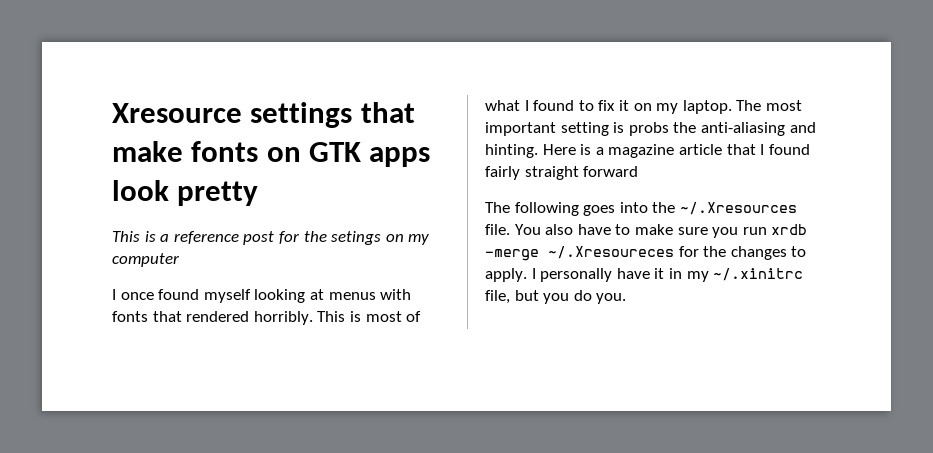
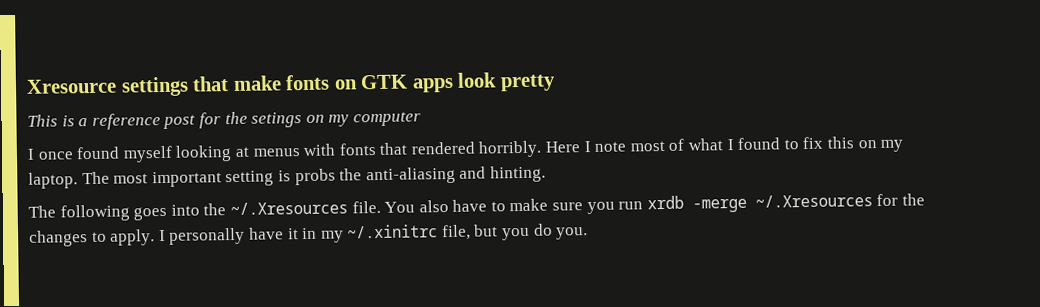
- This is most of what I found to fix it on my laptop.
+ Here I note most of what I found to fix this on my laptop.
- Here is a magazine article that I found fairly straight forward
- You also have to make sure you run xrdb -merge ~/.Xresoureces for the changes to apply.
+ You also have to make sure you run xrdb -merge ~/.Xresources for the changes to apply.

